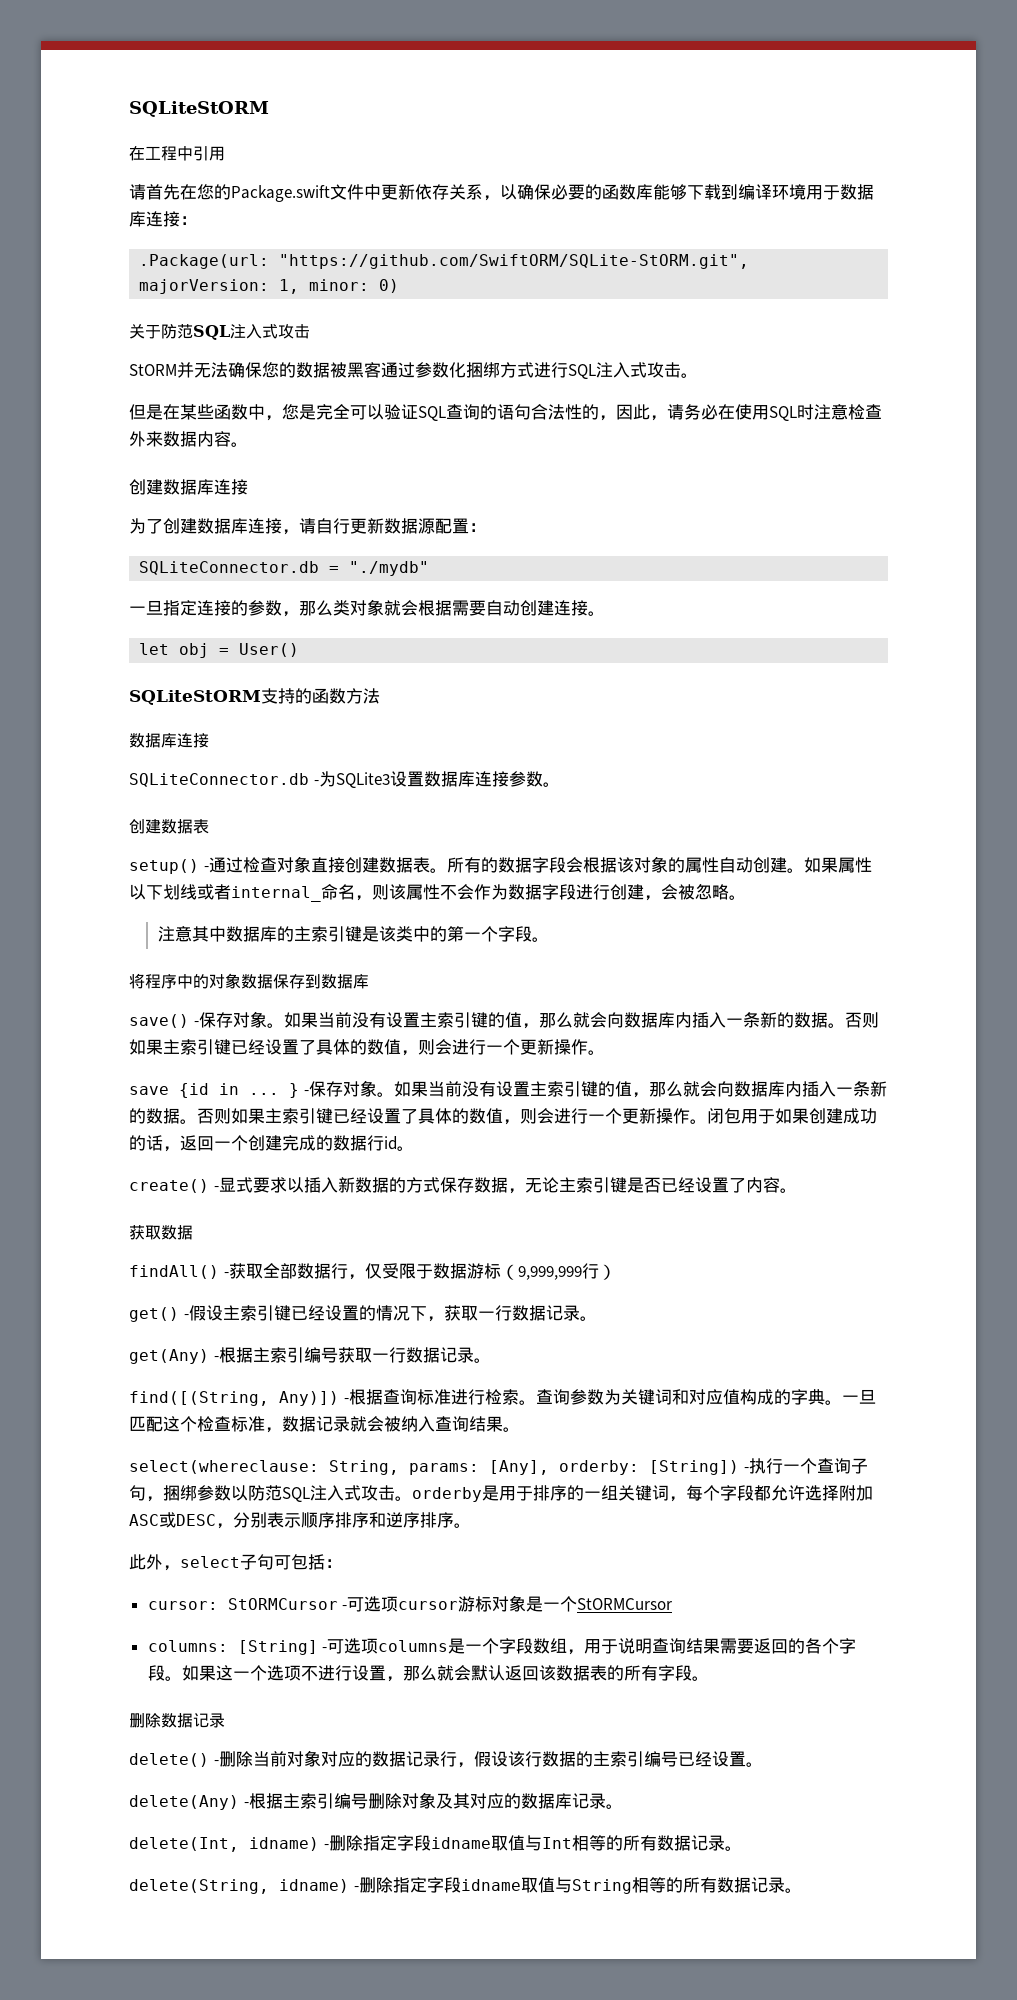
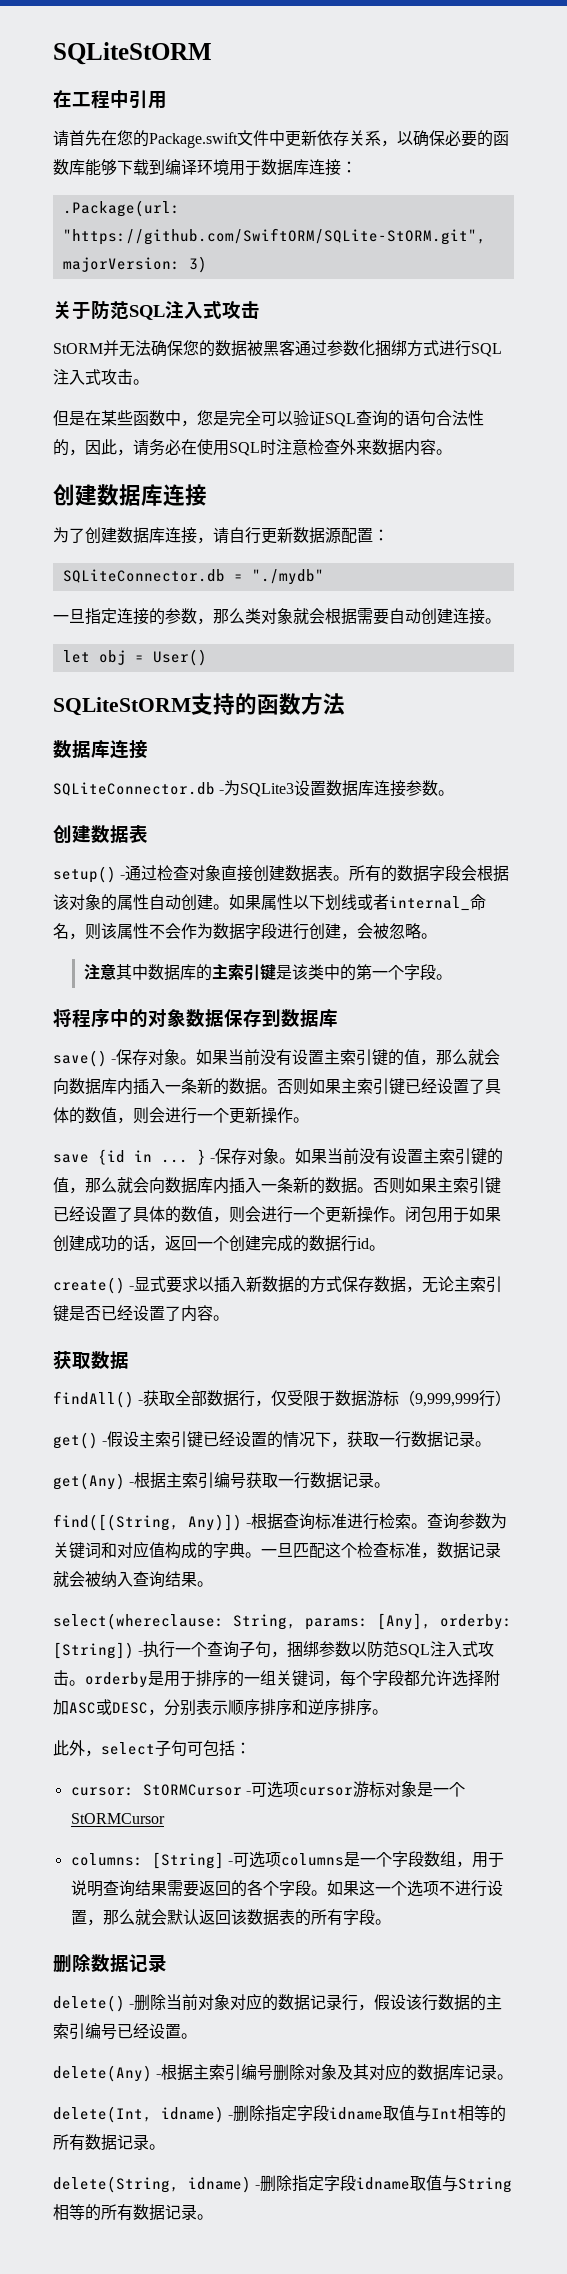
- .Package(url: "https://github.com/SwiftORM/SQLite-StORM.git", majorVersion: 1, minor: 0)
+ .Package(url: "https://github.com/SwiftORM/SQLite-StORM.git", majorVersion: 3)

